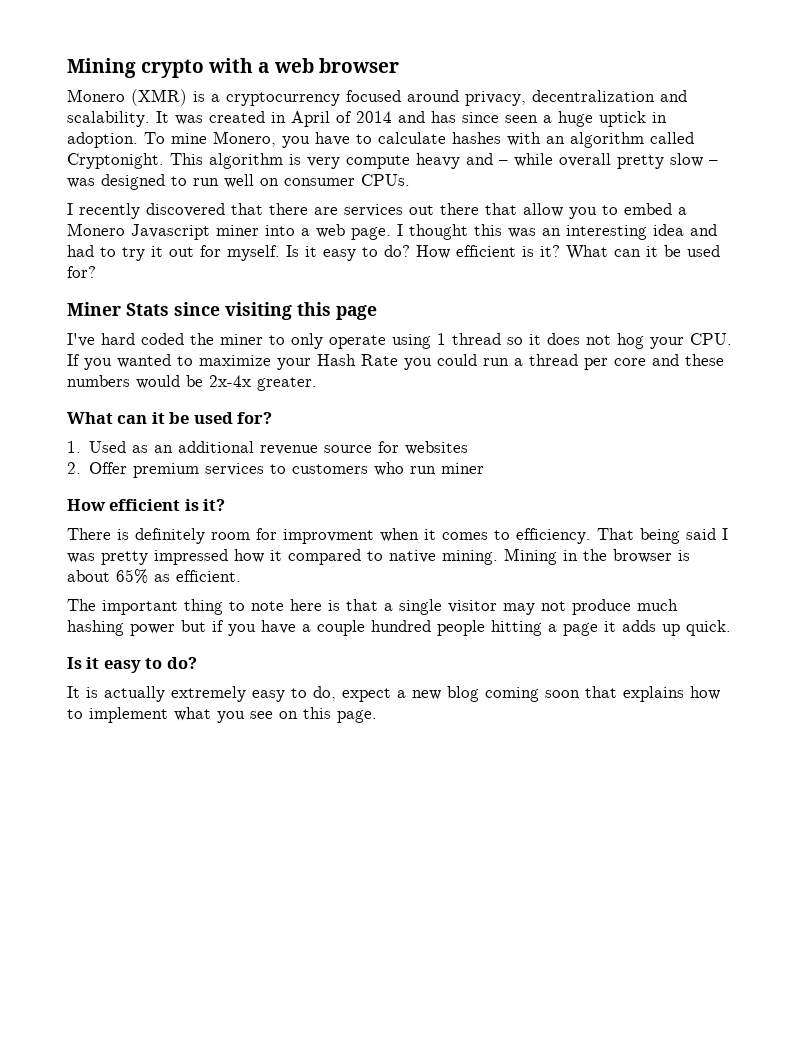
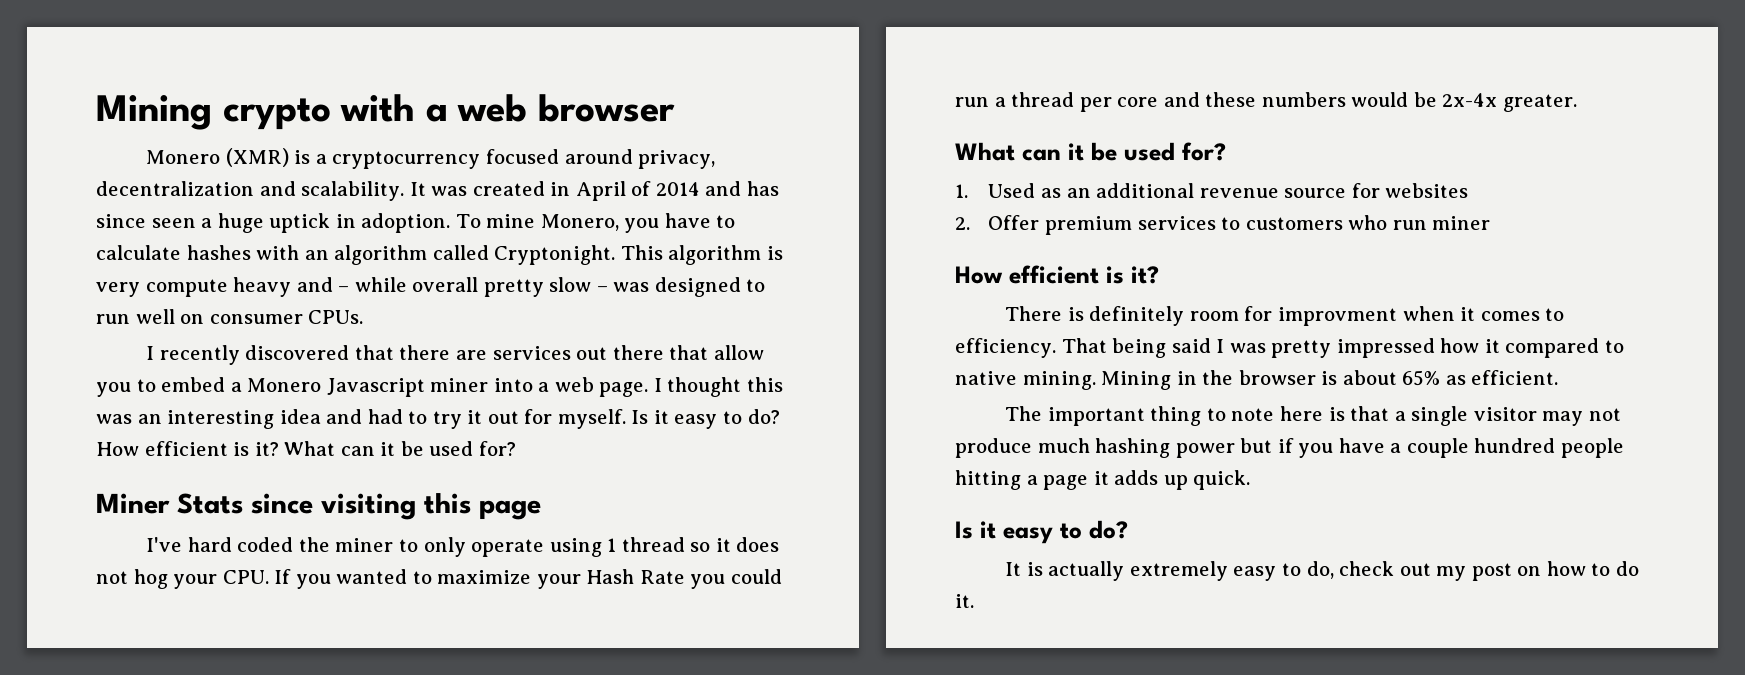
- It is actually extremely easy to do, expect a new blog coming soon that explains how to implement what you see on this page.
+ It is actually extremely easy to do, check out my post on how to do it.

